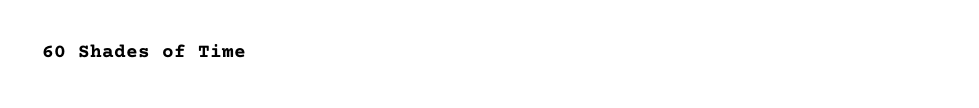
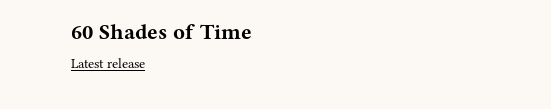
+ Latest release

